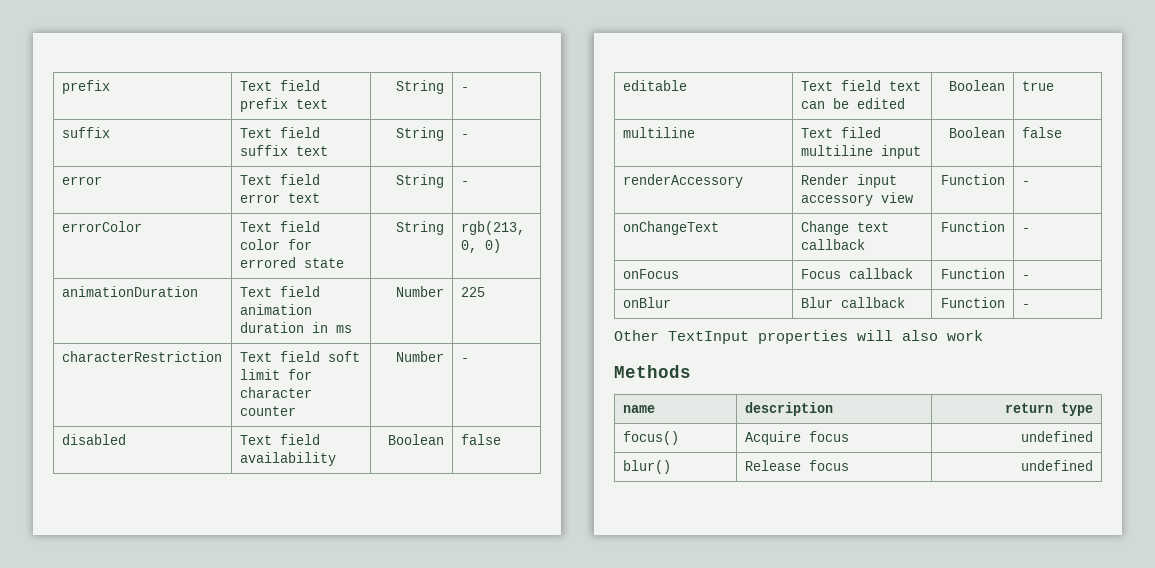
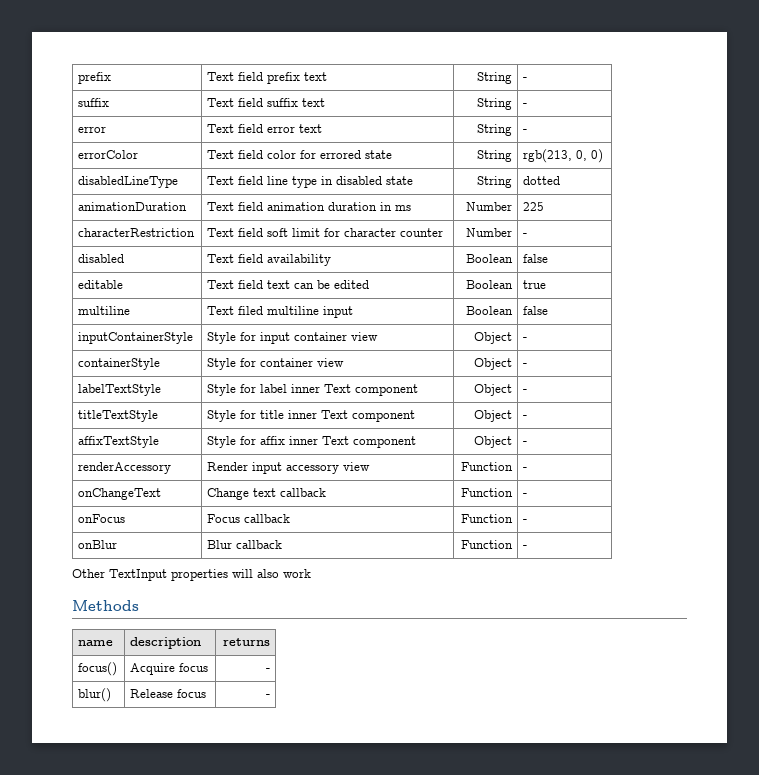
+ disabledLineType | Text field line type in disabled state | String | dotted
+ inputContainerStyle | Style for input container view | Object | -
+ containerStyle | Style for container view | Object | -
+ labelTextStyle | Style for label inner Text component | Object | -
+ titleTextStyle | Style for title inner Text component | Object | -
+ affixTextStyle | Style for affix inner Text component | Object | -
- name | description | return type
+ name | description | returns
- focus() | Acquire focus | undefined
+ focus() | Acquire focus | -
- blur() | Release focus | undefined
+ blur() | Release focus | -

